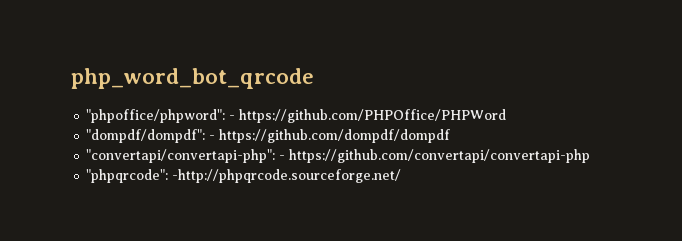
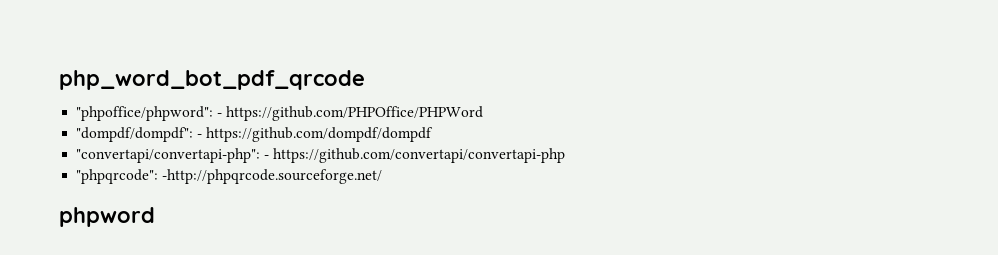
- php_word_bot_qrcode
+ php_word_bot_pdf_qrcode
+ phpword

